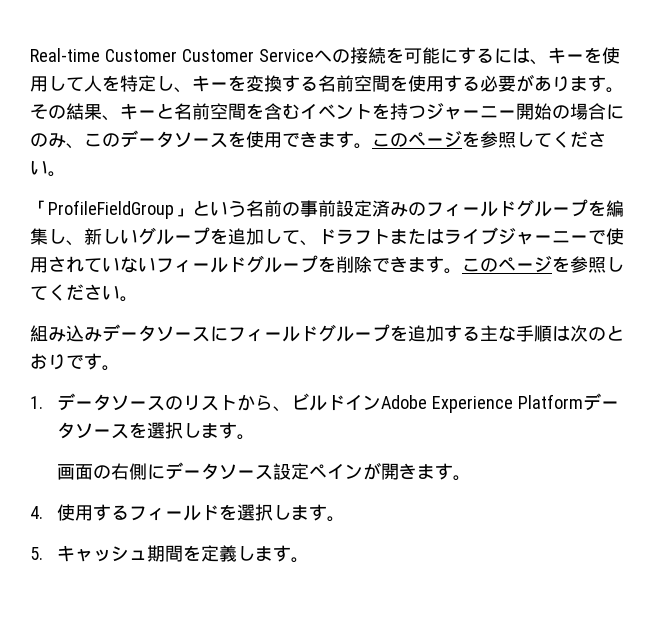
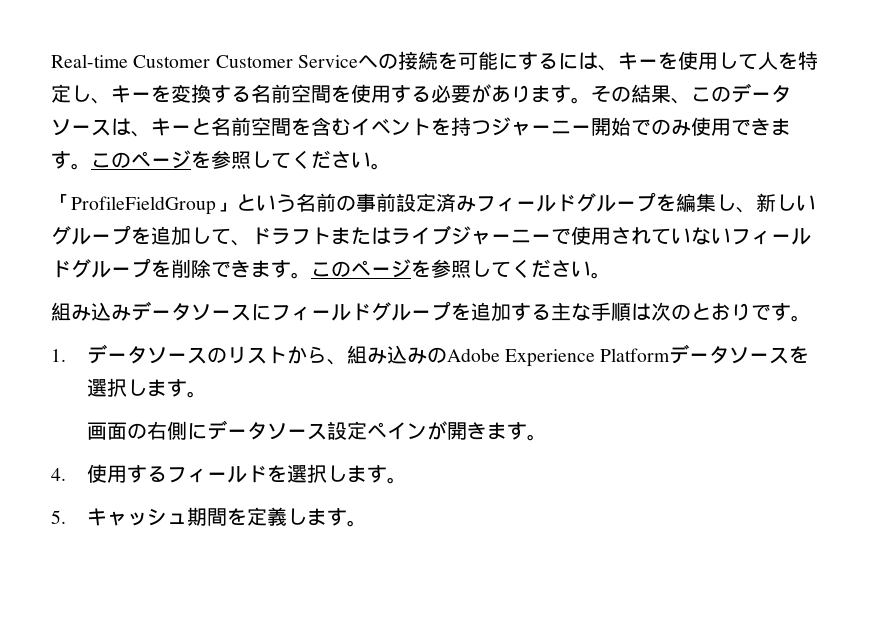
- その結果、キーと名前空間を含むイベントを持つジャーニー開始の場合にのみ、このデータソースを使用できます。
+ その結果、このデータソースは、キーと名前空間を含むイベントを持つジャーニー開始でのみ使用できます。
- 「ProfileFieldGroup」という名前の事前設定済みのフィールドグループを編集し、新しいグループを追加して、ドラフトまたはライブジャーニーで使用されていないフィールドグループを削除できます。
+ 「ProfileFieldGroup」という名前の事前設定済みフィールドグループを編集し、新しいグループを追加して、ドラフトまたはライブジャーニーで使用されていないフィールドグループを削除できます。
- 1.データソースのリストから、ビルドインAdobe Experience Platformデータソースを選択します。
+ 1.データソースのリストから、組み込みのAdobe Experience Platformデータソースを選択します。

